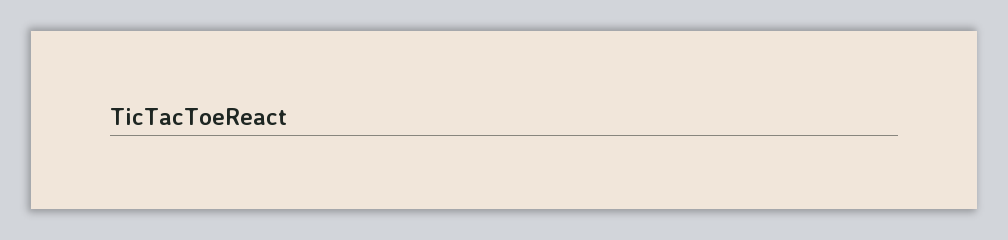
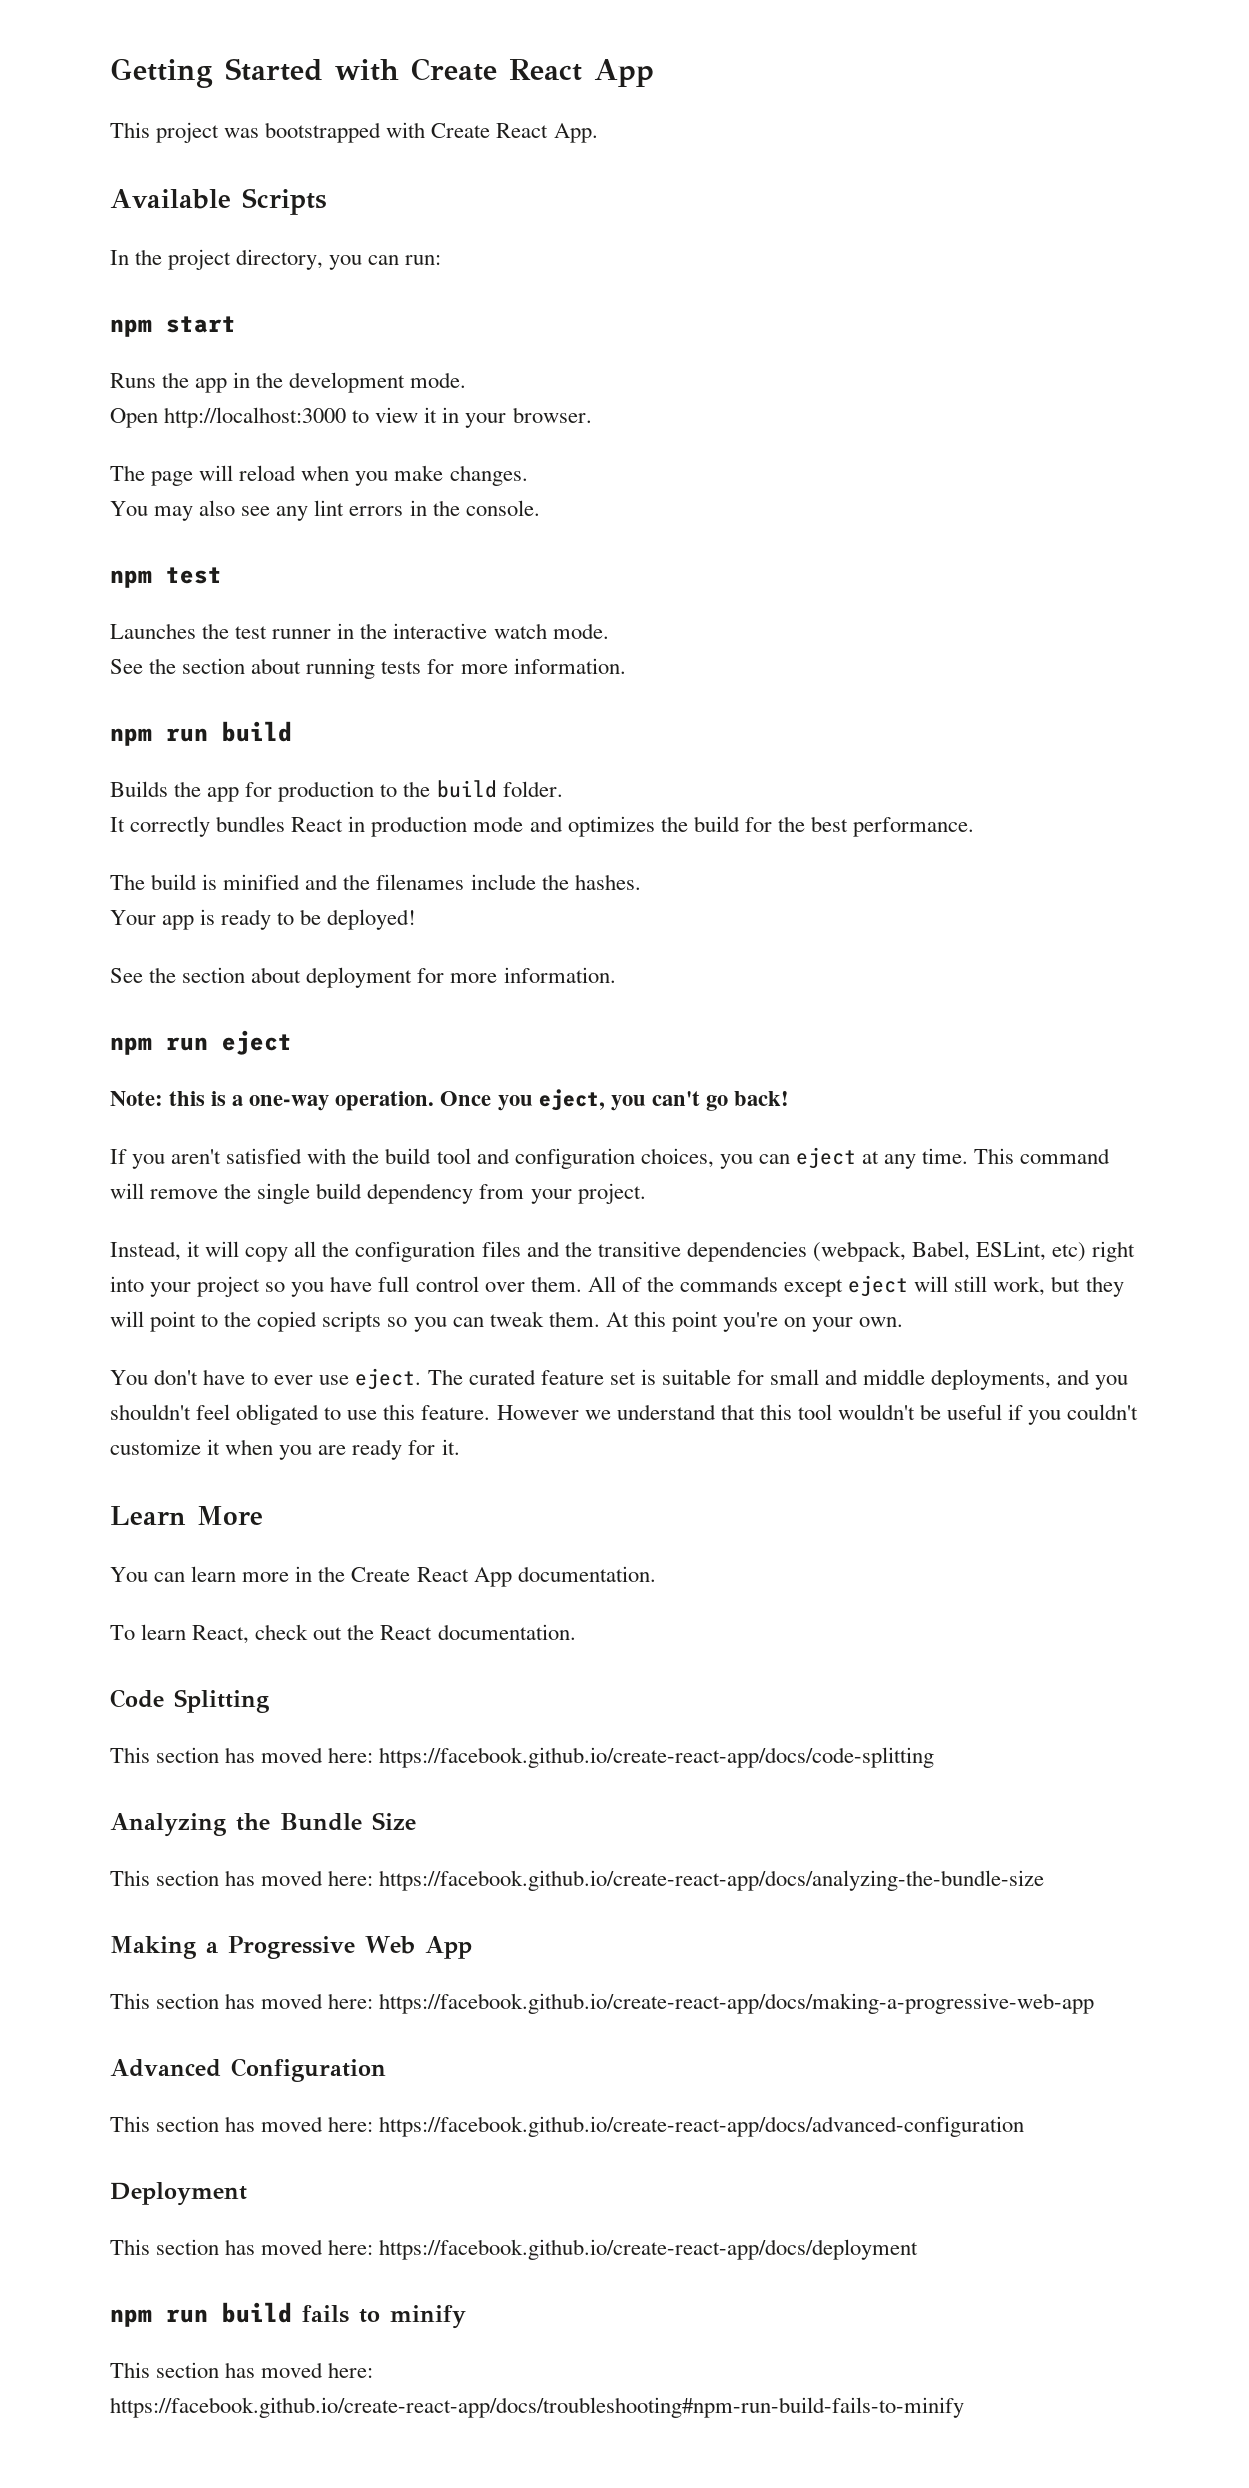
- TicTacToeReact
+ Getting Started with Create React App
+ This project was bootstrapped with Create React App.
+ Available Scripts
+ In the project directory, you can run:
+ npm start
+ Runs the app in the development mode.
+ Open http://localhost:3000 to view it in your browser.
+ The page will reload when you make changes.
+ You may also see any lint errors in the console.
+ npm test
+ Launches the test runner in the interactive watch mode.
+ See the section about running tests for more information.
+ npm run build
+ Builds the app for production to the build folder.
+ It correctly bundles React in production mode and optimizes the build for the best performance.
+ The build is minified and the filenames include the hashes.
+ Your app is ready to be deployed!
+ See the section about deployment for more information.
+ npm run eject
+ Note: this is a one-way operation. Once you eject, you can't go back!
+ If you aren't satisfied with the build tool and configuration choices, you can eject at any time. This command will remove the single build dependency from your project.
+ Instead, it will copy all the configuration files and the transitive dependencies (webpack, Babel, ESLint, etc) right into your project so you have full control over them. All of the commands except eject will still work, but they will point to the copied scripts so you can tweak them. At this point you're on your own.
+ You don't have to ever use eject. The curated feature set is suitable for small and middle deployments, and you shouldn't feel obligated to use this feature. However we understand that this tool wouldn't be useful if you couldn't customize it when you are ready for it.
+ Learn More
+ You can learn more in the Create React App documentation.
+ To learn React, check out the React documentation.
+ Code Splitting
+ This section has moved here: https://facebook.github.io/create-react-app/docs/code-splitting
+ Analyzing the Bundle Size
+ This section has moved here: https://facebook.github.io/create-react-app/docs/analyzing-the-bundle-size
+ Making a Progressive Web App
+ This section has moved here: https://facebook.github.io/create-react-app/docs/making-a-progressive-web-app
+ Advanced Configuration
+ This section has moved here: https://facebook.github.io/create-react-app/docs/advanced-configuration
+ Deployment
+ This section has moved here: https://facebook.github.io/create-react-app/docs/deployment
+ npm run build fails to minify
+ This section has moved here: https://facebook.github.io/create-react-app/docs/troubleshooting#npm-run-build-fails-to-minify

